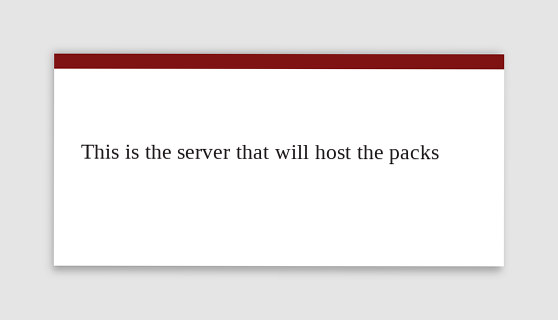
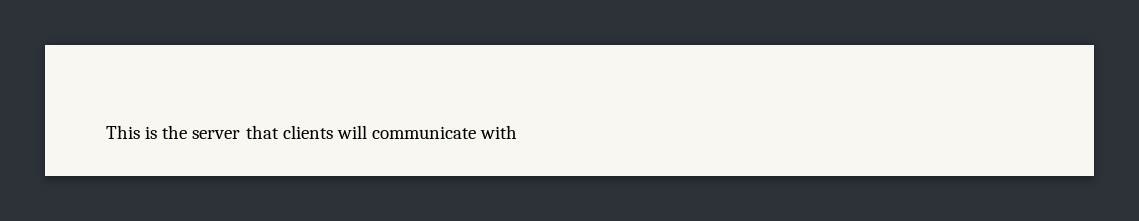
- This is the server that will host the packs
+ This is the server that clients will communicate with

